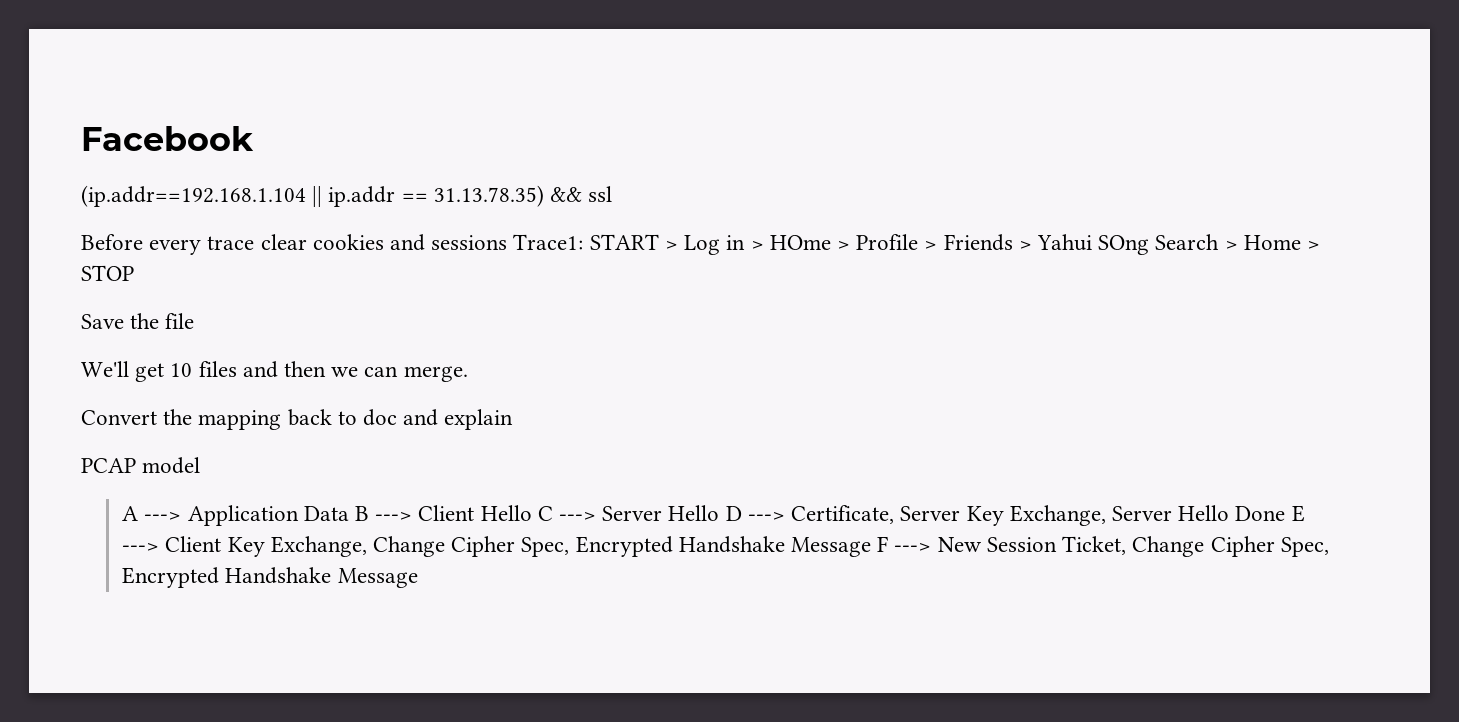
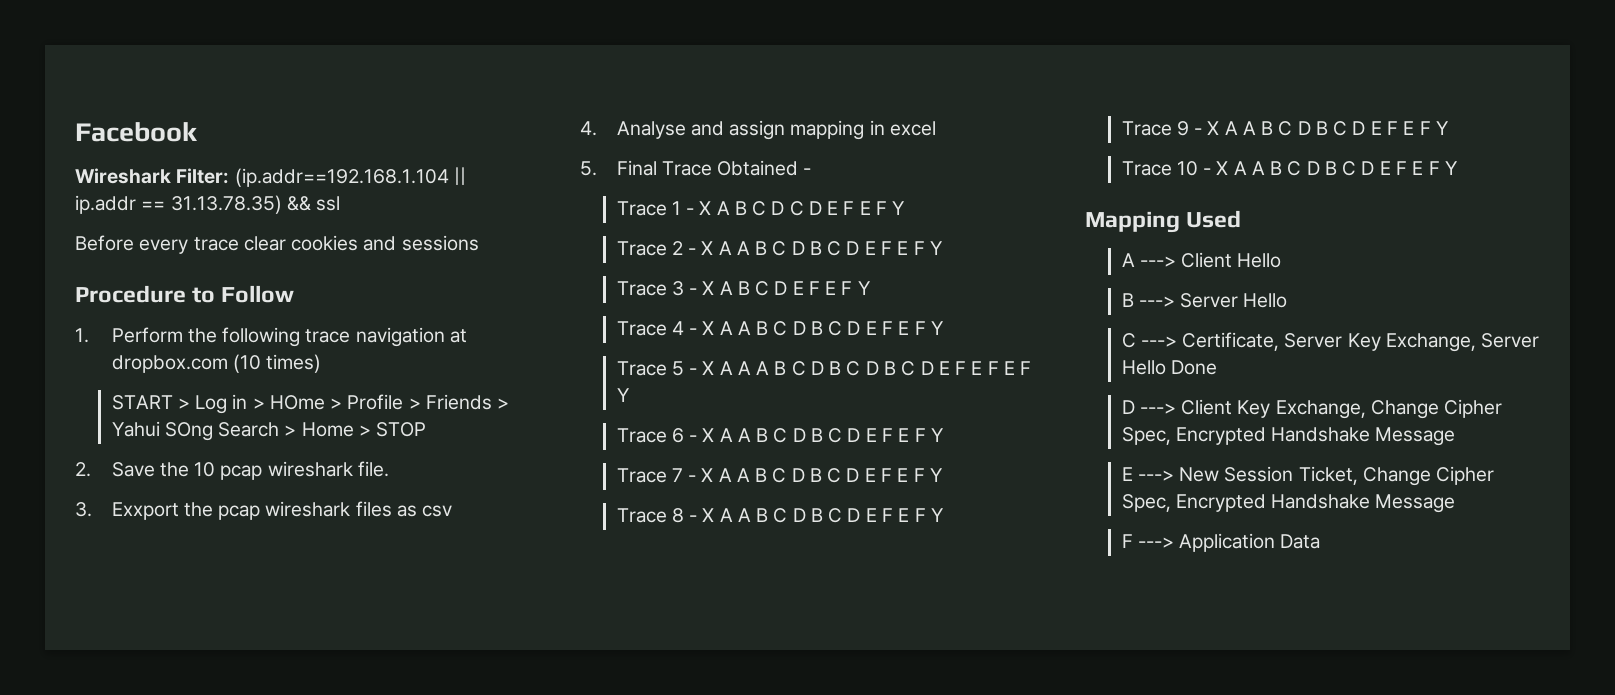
- (ip.addr==192.168.1.104 || ip.addr == 31.13.78.35) && ssl
+ Wireshark Filter: (ip.addr==192.168.1.104 || ip.addr == 31.13.78.35) && ssl
- Before every trace clear cookies and sessions Trace1: START > Log in > HOme > Profile > Friends > Yahui SOng Search > Home > STOP
+ Before every trace clear cookies and sessions
+ Procedure to Follow
+ 1. Perform the following trace navigation at dropbox.com (10 times)
+ START > Log in > HOme > Profile > Friends > Yahui SOng Search > Home > STOP
- Save the file
- We'll get 10 files and then we can merge.
- Convert the mapping back to doc and explain
- PCAP model
- A ---> Application Data B ---> Client Hello C ---> Server Hello D ---> Certificate, Server Key Exchange, Server Hello Done E ---> Client Key Exchange, Change Cipher Spec, Encrypted Handshake Message F ---> New Session Ticket, Change Cipher Spec, Encrypted Handshake Message
+ 2. Save the 10 pcap wireshark file.
+ 3. Exxport the pcap wireshark files as csv
+ 4. Analyse and assign mapping in excel
+ 5. Final Trace Obtained -
+ Trace 1 - X A B C D C D E F E F Y
+ Trace 2 - X A A B C D B C D E F E F Y
+ Trace 3 - X A B C D E F E F Y
+ Trace 4 - X A A B C D B C D E F E F Y
+ Trace 5 - X A A A B C D B C D B C D E F E F E F Y
+ Trace 6 - X A A B C D B C D E F E F Y
+ Trace 7 - X A A B C D B C D E F E F Y
+ Trace 8 - X A A B C D B C D E F E F Y
+ Trace 9 - X A A B C D B C D E F E F Y
+ Trace 10 - X A A B C D B C D E F E F Y
+ Mapping Used
+ A ---> Client Hello
+ B ---> Server Hello
+ C ---> Certificate, Server Key Exchange, Server Hello Done
+ D ---> Client Key Exchange, Change Cipher Spec, Encrypted Handshake Message
+ E ---> New Session Ticket, Change Cipher Spec, Encrypted Handshake Message
+ F ---> Application Data

